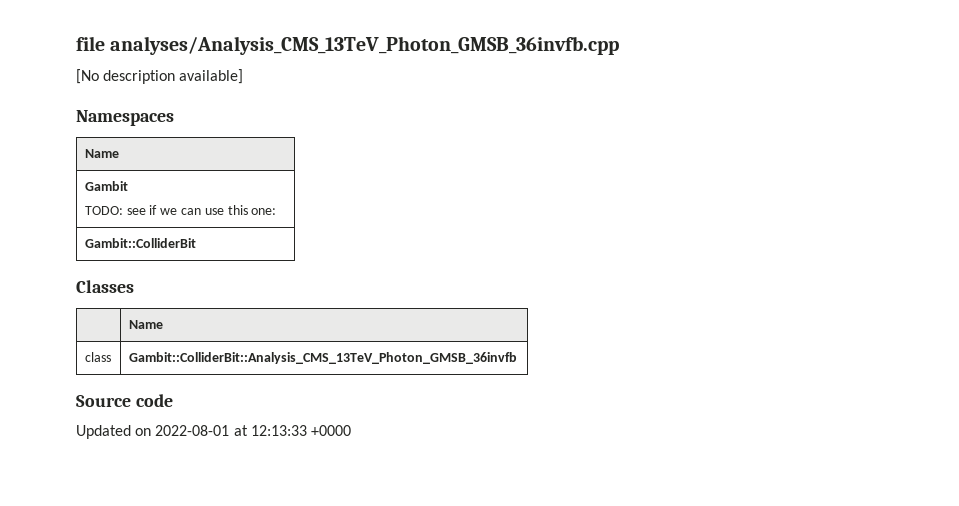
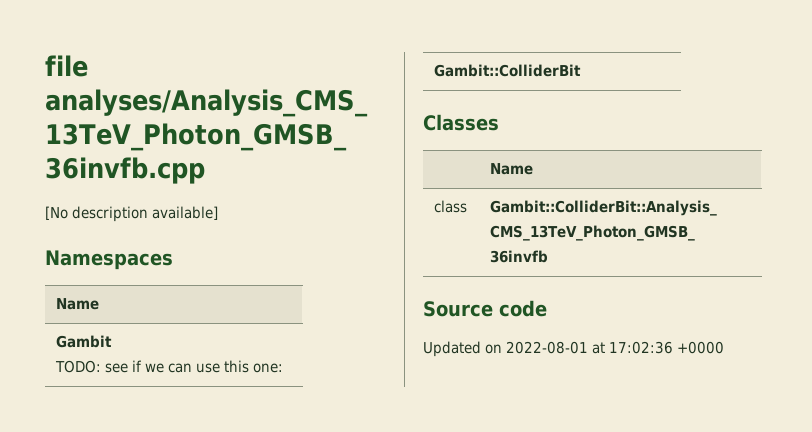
- Updated on 2022-08-01 at 12:13:33 +0000
+ Updated on 2022-08-01 at 17:02:36 +0000

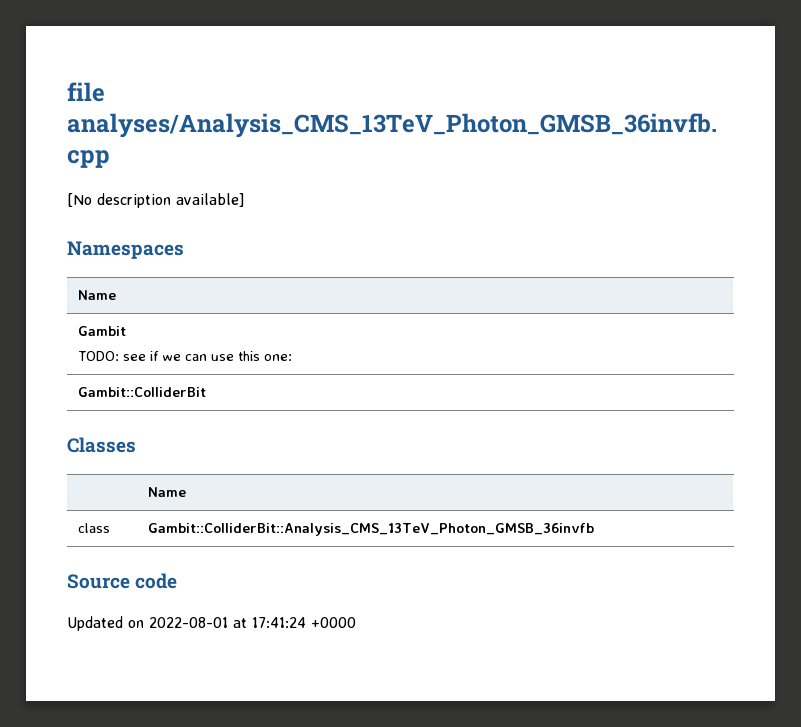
- Updated on 2022-08-01 at 17:02:36 +0000
+ Updated on 2022-08-01 at 17:41:24 +0000

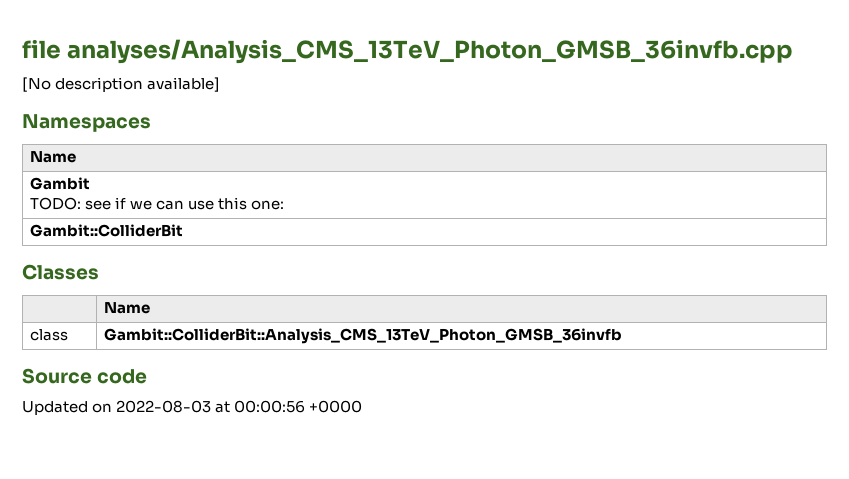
- Updated on 2022-08-01 at 17:41:24 +0000
+ Updated on 2022-08-03 at 00:00:56 +0000

